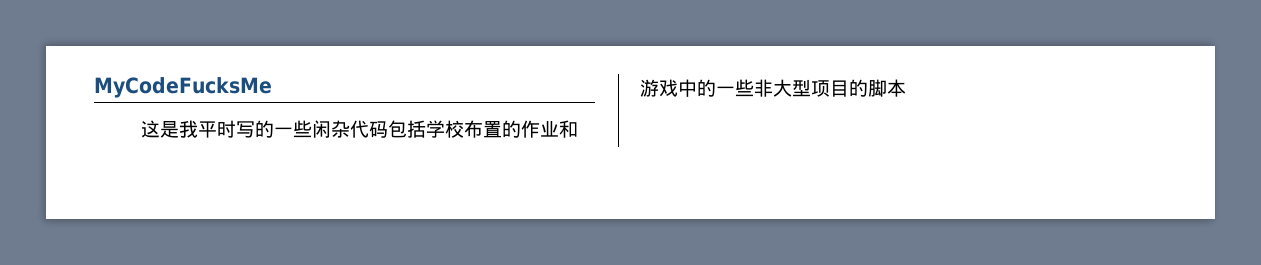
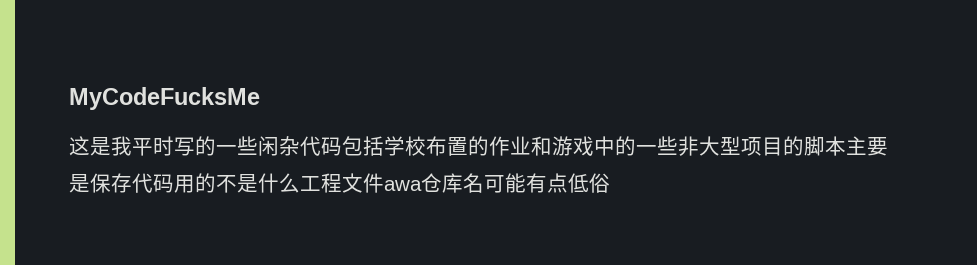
- 这是我平时写的一些闲杂代码包括学校布置的作业和游戏中的一些非大型项目的脚本
+ 这是我平时写的一些闲杂代码包括学校布置的作业和游戏中的一些非大型项目的脚本主要是保存代码用的不是什么工程文件awa仓库名可能有点低俗

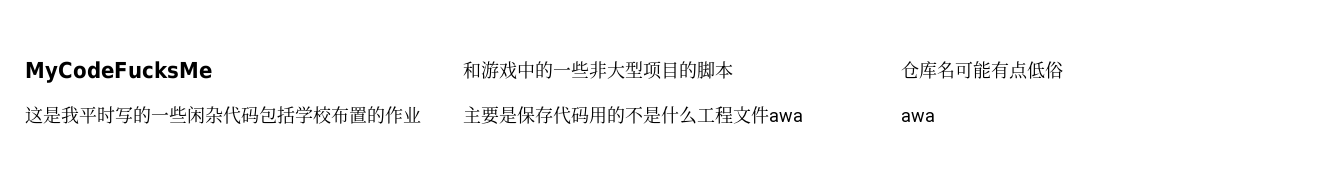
- 这是我平时写的一些闲杂代码包括学校布置的作业和游戏中的一些非大型项目的脚本主要是保存代码用的不是什么工程文件awa仓库名可能有点低俗
+ 这是我平时写的一些闲杂代码包括学校布置的作业和游戏中的一些非大型项目的脚本
+ 主要是保存代码用的不是什么工程文件awa
+ 仓库名可能有点低俗
+ awa

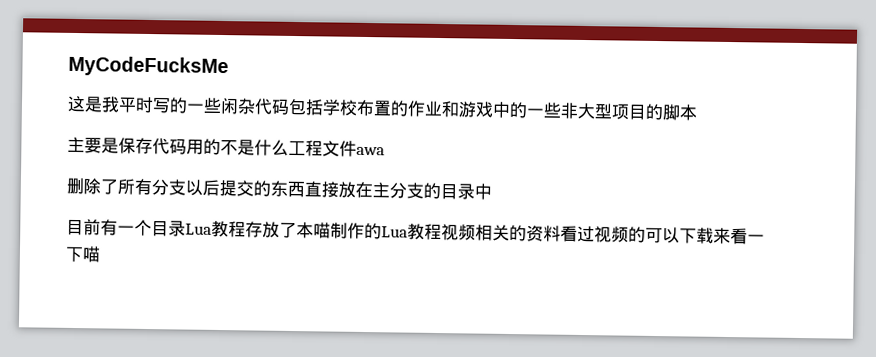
- 仓库名可能有点低俗
- awa
+ 删除了所有分支以后提交的东西直接放在主分支的目录中
+ 目前有一个目录Lua教程存放了本喵制作的Lua教程视频相关的资料看过视频的可以下载来看一下喵

